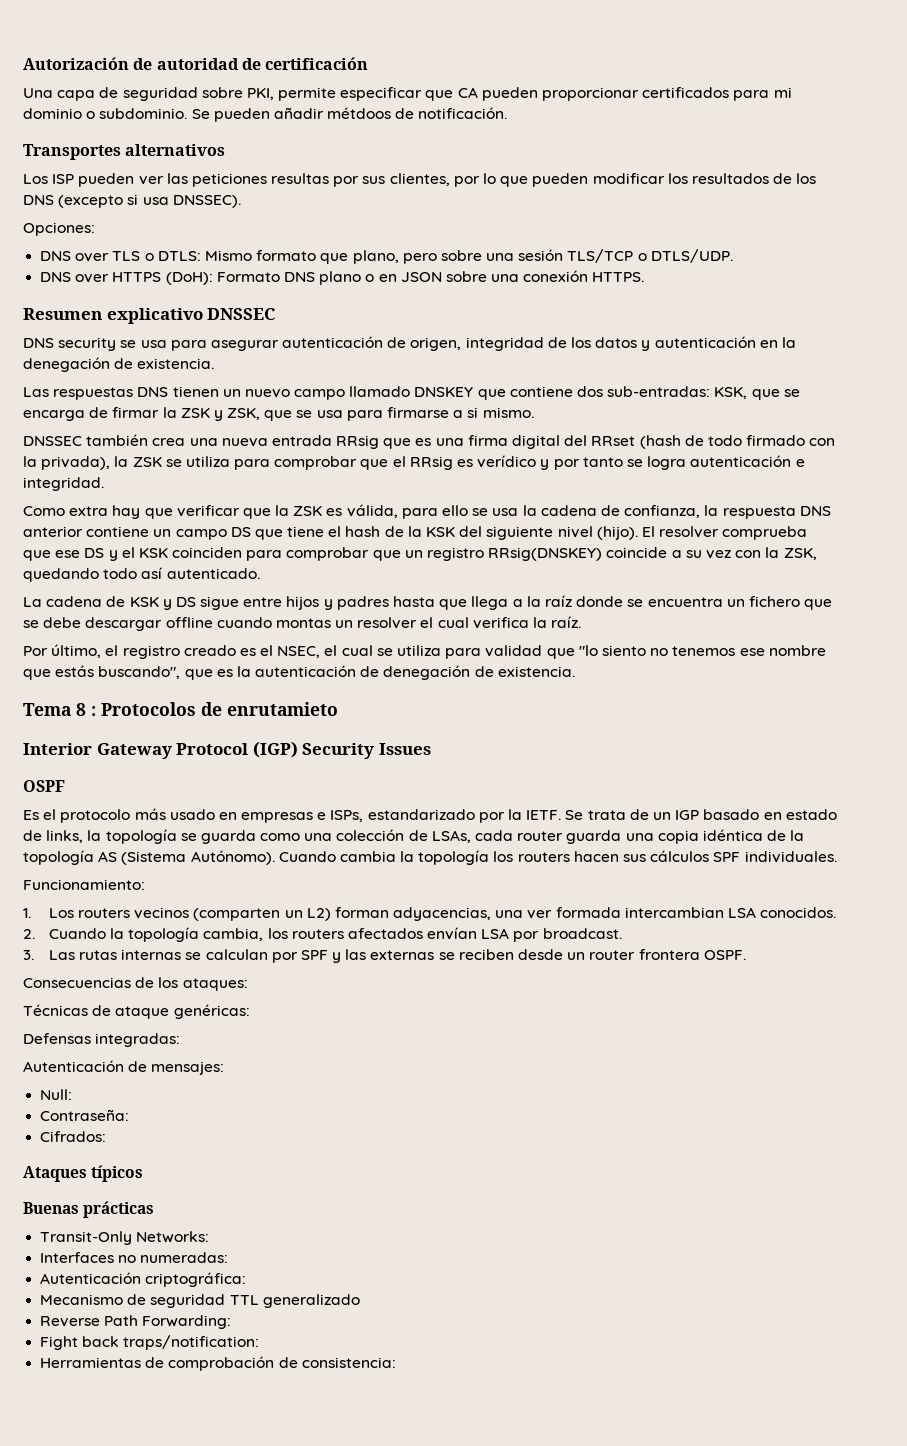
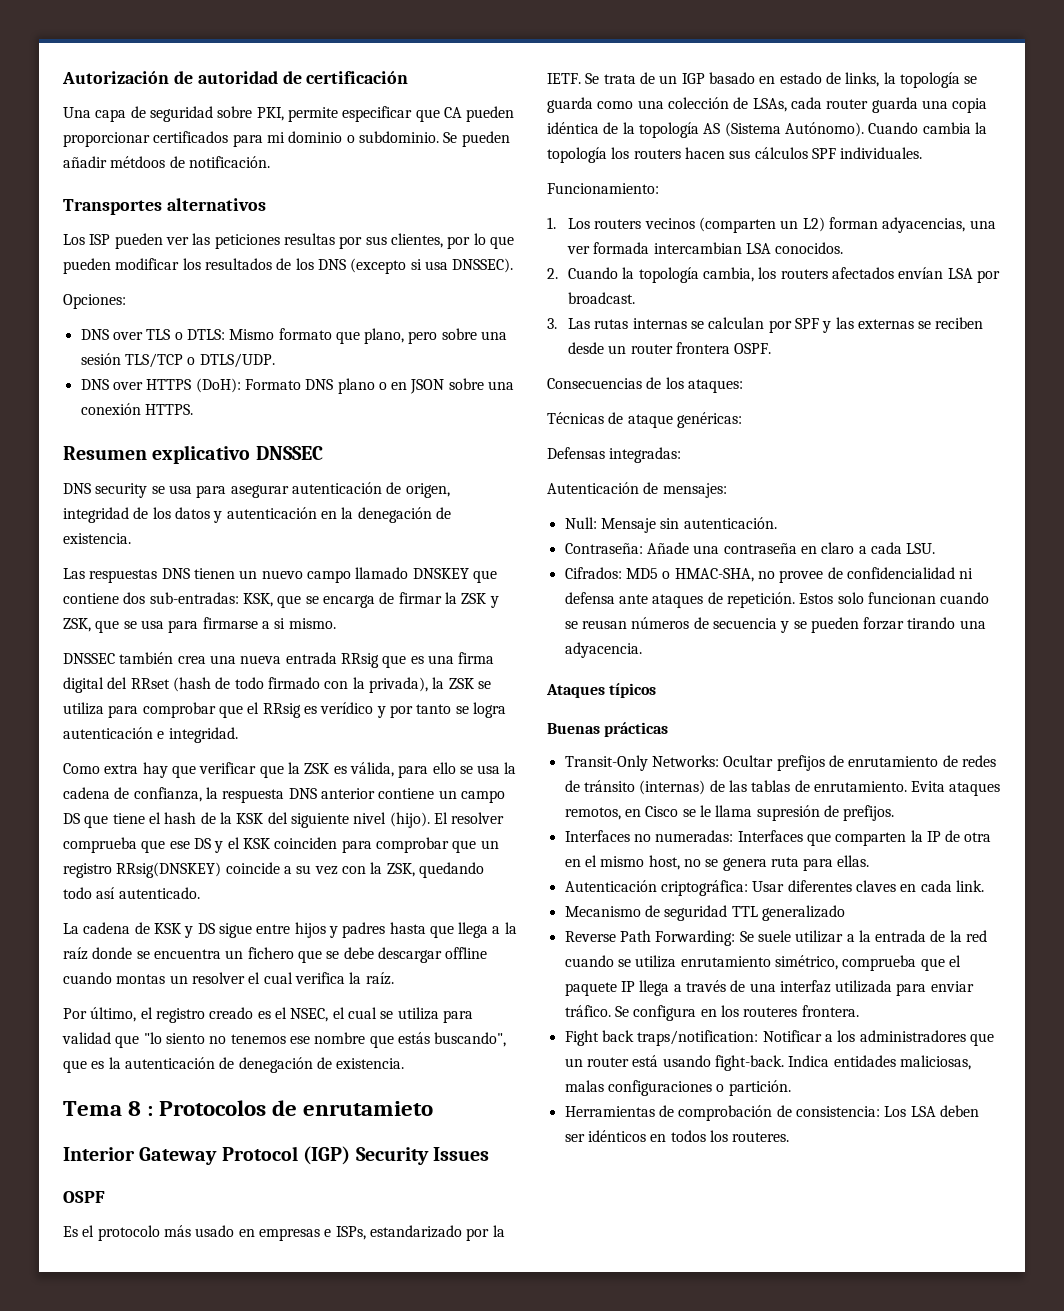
- Null:
- Contraseña:
- Cifrados:
+ Null: Mensaje sin autenticación.
+ Contraseña: Añade una contraseña en claro a cada LSU.
+ Cifrados: MD5 o HMAC-SHA, no provee de confidencialidad ni defensa ante ataques de repetición. Estos solo funcionan cuando se reusan números de secuencia y se pueden forzar tirando una adyacencia.
- Transit-Only Networks:
- Interfaces no numeradas:
- Autenticación criptográfica:
+ Transit-Only Networks: Ocultar prefijos de enrutamiento de redes de tránsito (internas) de las tablas de enrutamiento. Evita ataques remotos, en Cisco se le llama supresión de prefijos.
+ Interfaces no numeradas: Interfaces que comparten la IP de otra en el mismo host, no se genera ruta para ellas.
+ Autenticación criptográfica: Usar diferentes claves en cada link.
- Reverse Path Forwarding:
- Fight back traps/notification:
+ Reverse Path Forwarding: Se suele utilizar a la entrada de la red cuando se utiliza enrutamiento simétrico, comprueba que el paquete IP llega a través de una interfaz utilizada para enviar tráfico. Se configura en los routeres frontera.
+ Fight back traps/notification: Notificar a los administradores que un router está usando fight-back. Indica entidades maliciosas, malas configuraciones o partición.
- Herramientas de comprobación de consistencia:
+ Herramientas de comprobación de consistencia: Los LSA deben ser idénticos en todos los routeres.

